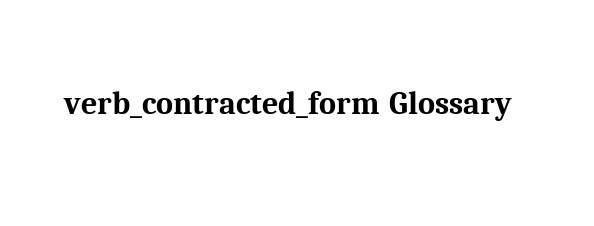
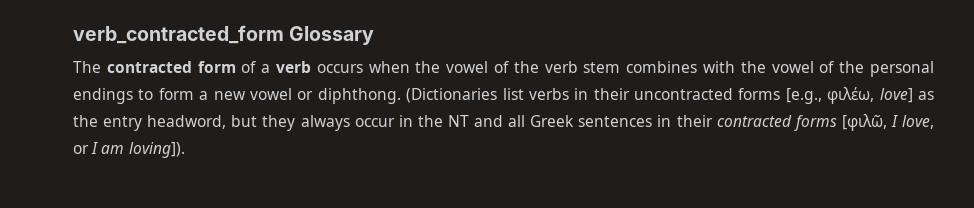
+ The contracted form of a verb occurs when the vowel of the verb stem combines with the vowel of the personal endings to form a new vowel or diphthong. (Dictionaries list verbs in their uncontracted forms [e.g., φιλέω, love] as the entry headword, but they always occur in the NT and all Greek sentences in their contracted forms [φιλῶ, I love, or I am loving]).

